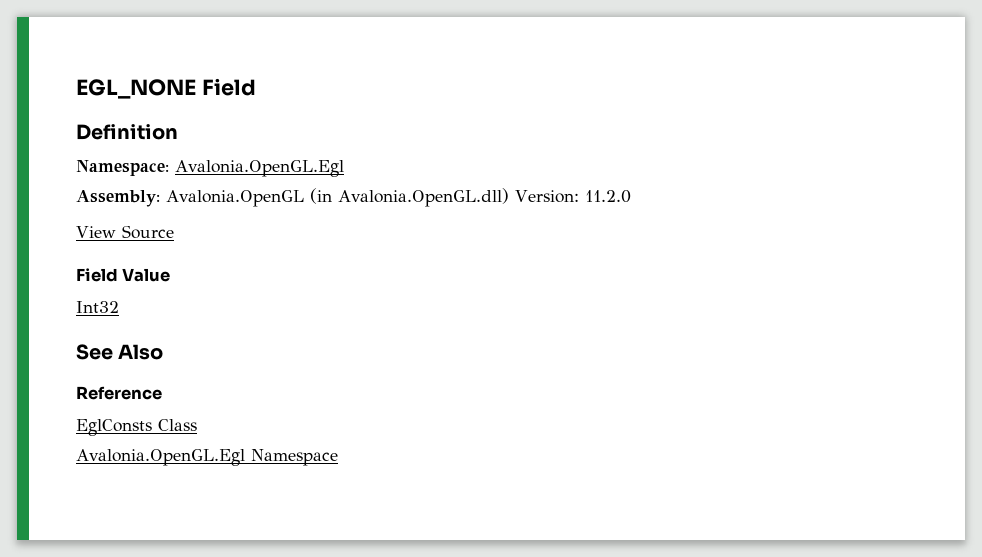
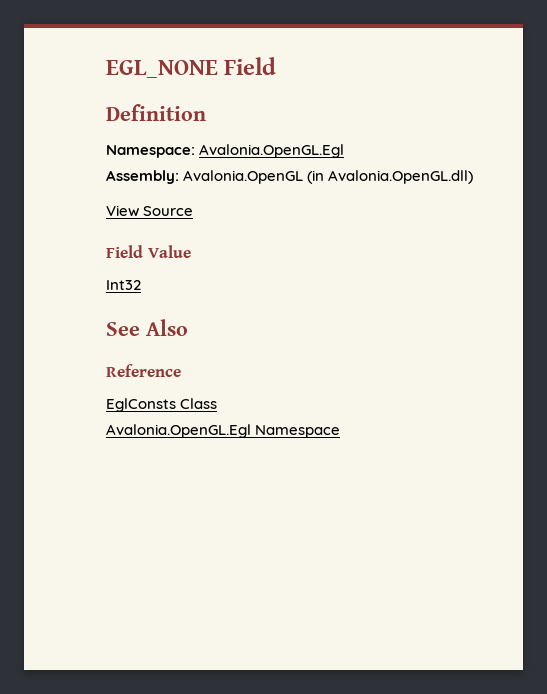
- Assembly: Avalonia.OpenGL (in Avalonia.OpenGL.dll) Version: 11.2.0
+ Assembly: Avalonia.OpenGL (in Avalonia.OpenGL.dll)

